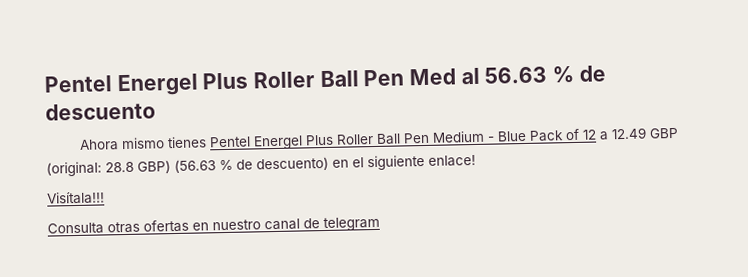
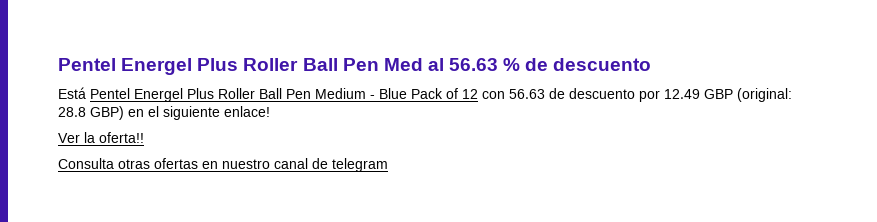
- Ahora mismo tienes Pentel Energel Plus Roller Ball Pen Medium - Blue Pack of 12 a 12.49 GBP (original: 28.8 GBP) (56.63 % de descuento) en el siguiente enlace!
+ Está Pentel Energel Plus Roller Ball Pen Medium - Blue Pack of 12 con 56.63 de descuento por 12.49 GBP (original: 28.8 GBP) en el siguiente enlace!
- Visítala!!!
+ Ver la oferta!!

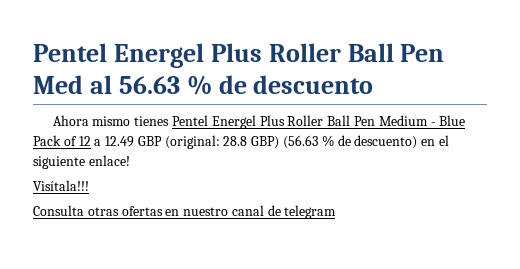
- Está Pentel Energel Plus Roller Ball Pen Medium - Blue Pack of 12 con 56.63 de descuento por 12.49 GBP (original: 28.8 GBP) en el siguiente enlace!
+ Ahora mismo tienes Pentel Energel Plus Roller Ball Pen Medium - Blue Pack of 12 a 12.49 GBP (original: 28.8 GBP) (56.63 % de descuento) en el siguiente enlace!
- Ver la oferta!!
+ Visítala!!!

